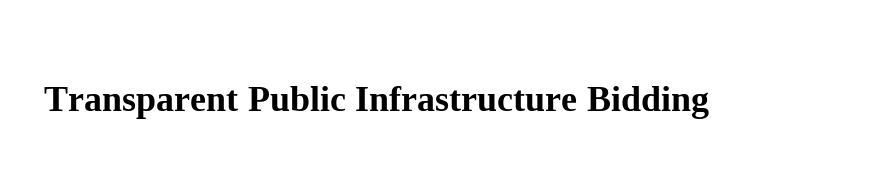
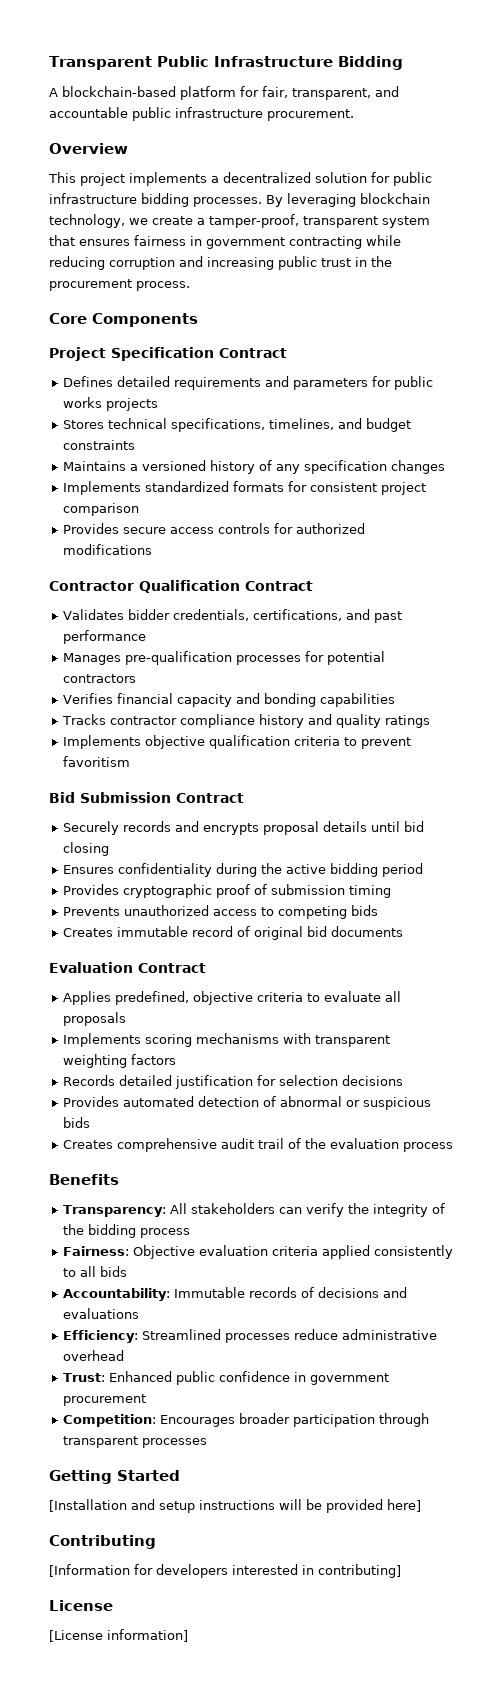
+ A blockchain-based platform for fair, transparent, and accountable public infrastructure procurement.
+ Overview
+ This project implements a decentralized solution for public infrastructure bidding processes. By leveraging blockchain technology, we create a tamper-proof, transparent system that ensures fairness in government contracting while reducing corruption and increasing public trust in the procurement process.
+ Core Components
+ Project Specification Contract
+ Defines detailed requirements and parameters for public works projects
+ Stores technical specifications, timelines, and budget constraints
+ Maintains a versioned history of any specification changes
+ Implements standardized formats for consistent project comparison
+ Provides secure access controls for authorized modifications
+ Contractor Qualification Contract
+ Validates bidder credentials, certifications, and past performance
+ Manages pre-qualification processes for potential contractors
+ Verifies financial capacity and bonding capabilities
+ Tracks contractor compliance history and quality ratings
+ Implements objective qualification criteria to prevent favoritism
+ Bid Submission Contract
+ Securely records and encrypts proposal details until bid closing
+ Ensures confidentiality during the active bidding period
+ Provides cryptographic proof of submission timing
+ Prevents unauthorized access to competing bids
+ Creates immutable record of original bid documents
+ Evaluation Contract
+ Applies predefined, objective criteria to evaluate all proposals
+ Implements scoring mechanisms with transparent weighting factors
+ Records detailed justification for selection decisions
+ Provides automated detection of abnormal or suspicious bids
+ Creates comprehensive audit trail of the evaluation process
+ Benefits
+ Transparency: All stakeholders can verify the integrity of the bidding process
+ Fairness: Objective evaluation criteria applied consistently to all bids
+ Accountability: Immutable records of decisions and evaluations
+ Efficiency: Streamlined processes reduce administrative overhead
+ Trust: Enhanced public confidence in government procurement
+ Competition: Encourages broader participation through transparent processes
+ Getting Started
+ [Installation and setup instructions will be provided here]
+ Contributing
+ [Information for developers interested in contributing]
+ License
+ [License information]

